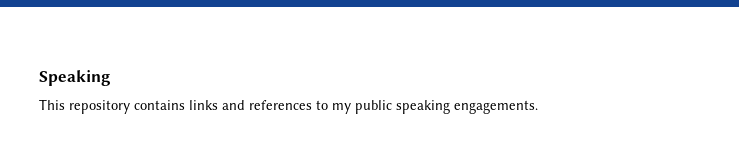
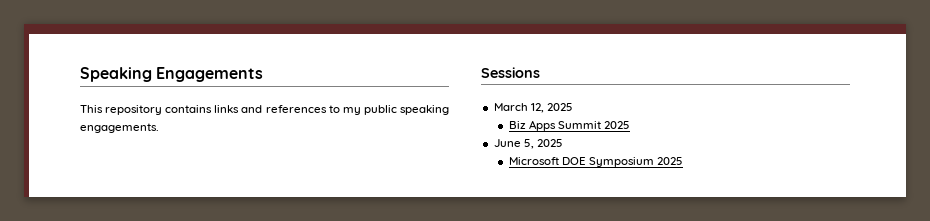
- Speaking
+ Speaking Engagements
+ Sessions
+ March 12, 2025
+ Biz Apps Summit 2025
+ June 5, 2025
+ Microsoft DOE Symposium 2025

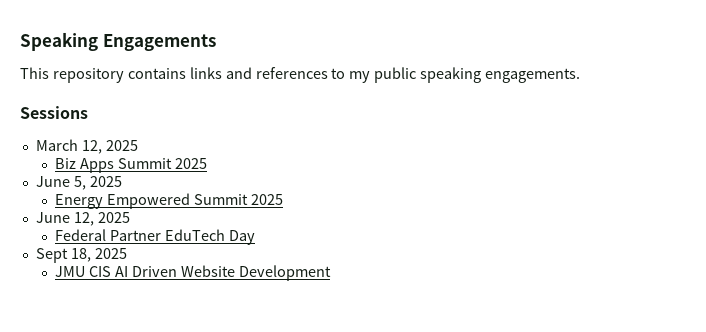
- Microsoft DOE Symposium 2025
+ Energy Empowered Summit 2025
+ June 12, 2025
+ Federal Partner EduTech Day
+ Sept 18, 2025
+ JMU CIS AI Driven Website Development

